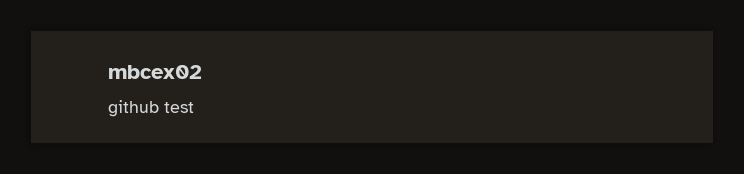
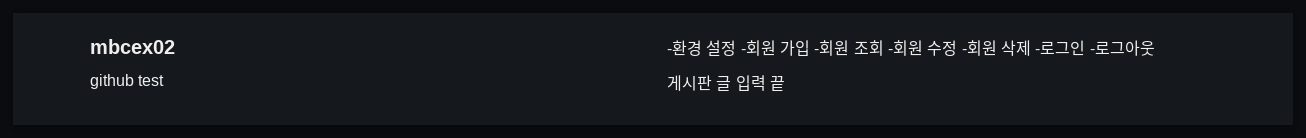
+ -환경 설정 -회원 가입 -회원 조회 -회원 수정 -회원 삭제 -로그인 -로그아웃
+ 게시판 글 입력 끝

